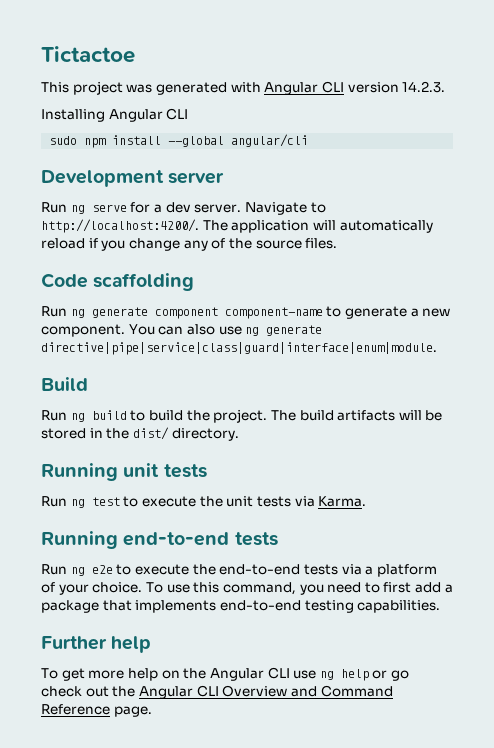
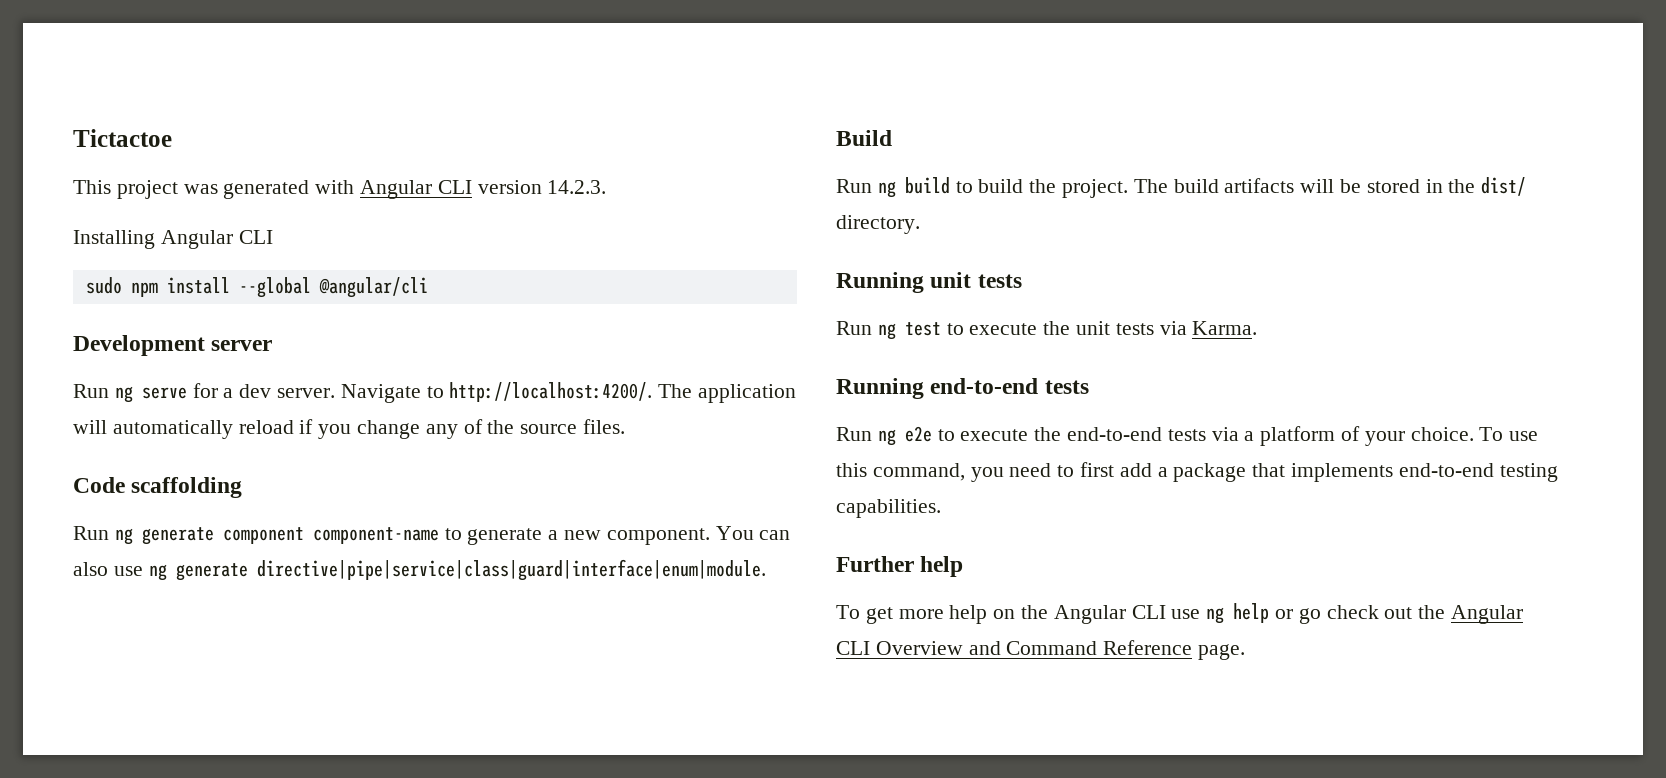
- sudo npm install --global angular/cli
+ sudo npm install --global @angular/cli

